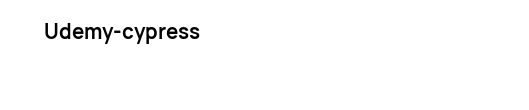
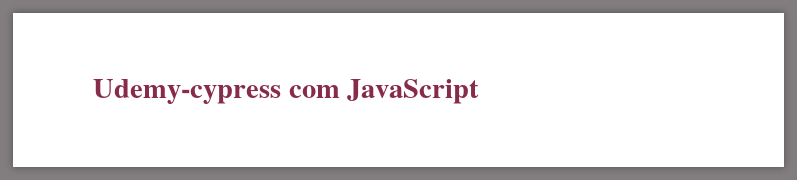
- Udemy-cypress
+ Udemy-cypress com JavaScript

